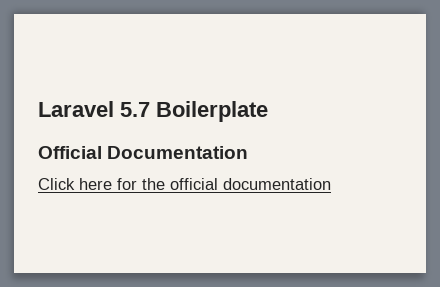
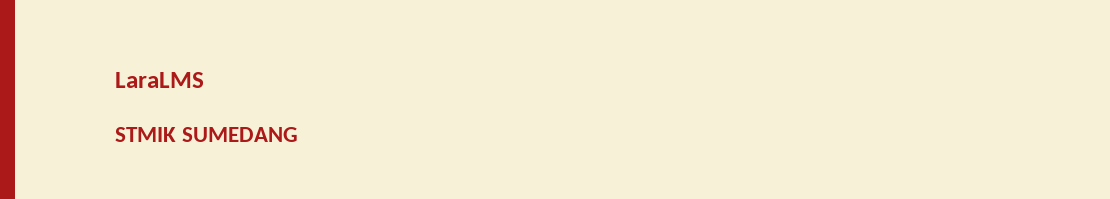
- Laravel 5.7 Boilerplate
- Official Documentation
- Click here for the official documentation
+ LaraLMS
+ STMIK SUMEDANG

